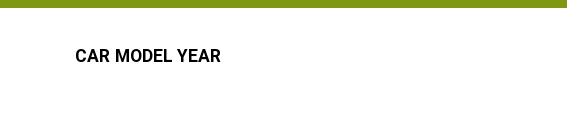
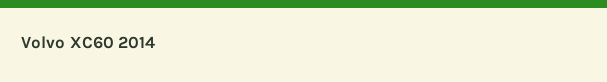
- CAR MODEL YEAR
+ Volvo XC60 2014

